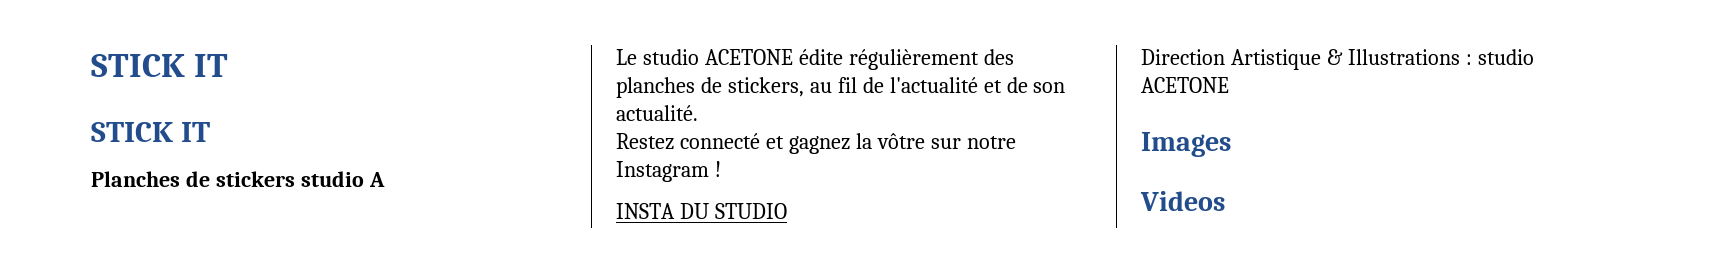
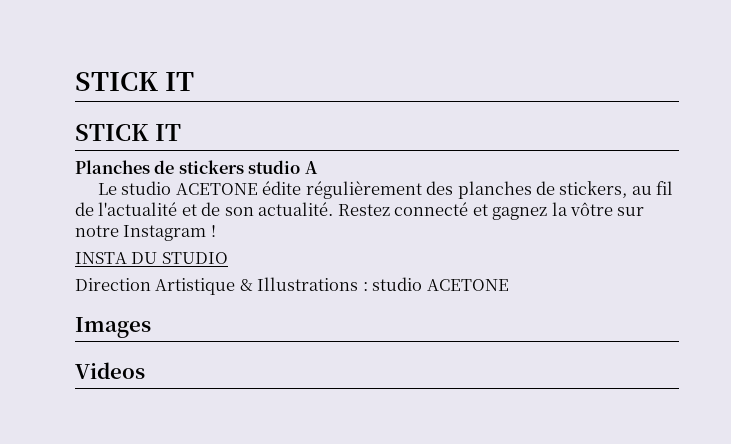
- Le studio ACETONE édite régulièrement des planches de stickers, au fil de l'actualité et de son actualité.
- Restez connecté et gagnez la vôtre sur notre Instagram !
+ Le studio ACETONE édite régulièrement des planches de stickers, au fil de l'actualité et de son actualité. Restez connecté et gagnez la vôtre sur notre Instagram !

